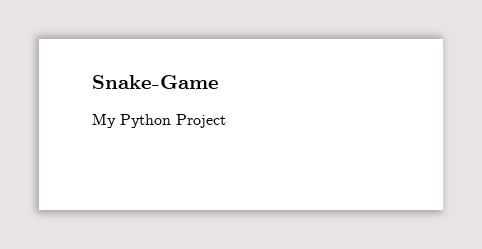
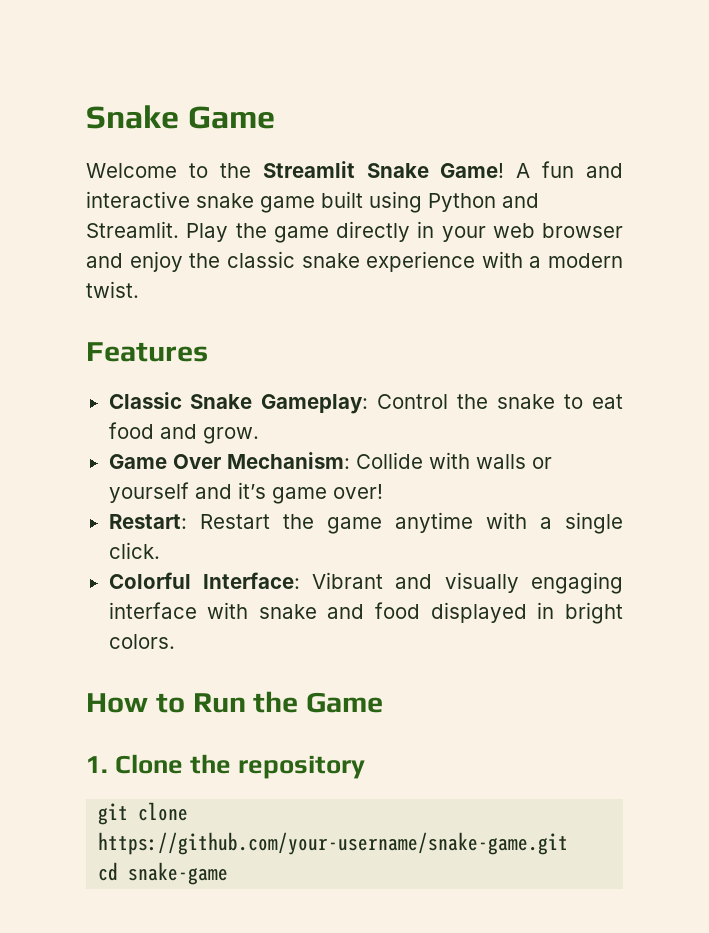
- Snake-Game
- My Python Project
+ Snake Game
+ Welcome to the Streamlit Snake Game! A fun and interactive snake game built using Python and Streamlit. Play the game directly in your web browser and enjoy the classic snake experience with a modern twist.
+ Features
+ Classic Snake Gameplay: Control the snake to eat food and grow.
+ Game Over Mechanism: Collide with walls or yourself and it’s game over!
+ Restart: Restart the game anytime with a single click.
+ Colorful Interface: Vibrant and visually engaging interface with snake and food displayed in bright colors.
+ How to Run the Game
+ 1. Clone the repository
+ git clone https://github.com/your-username/snake-game.git
+ cd snake-game

